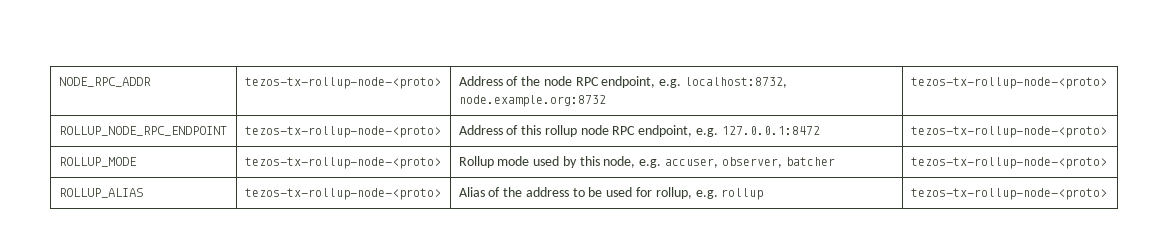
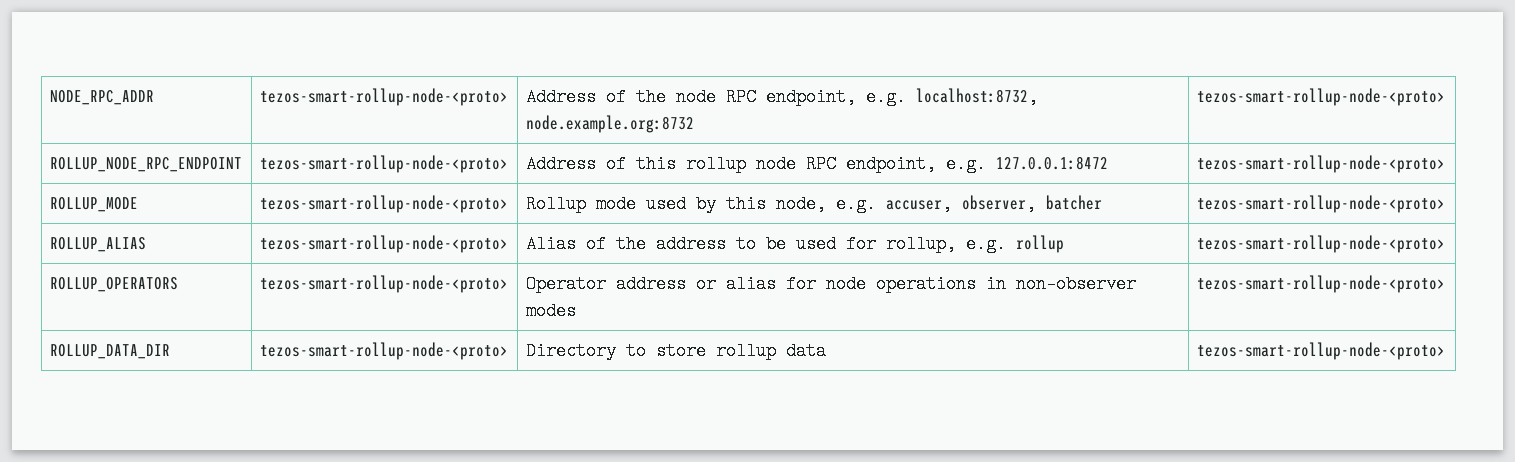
- NODE_RPC_ADDR | tezos-tx-rollup-node-<proto> | Address of the node RPC endpoint, e.g. localhost:8732, node.example.org:8732 | tezos-tx-rollup-node-<proto>
+ NODE_RPC_ADDR | tezos-smart-rollup-node-<proto> | Address of the node RPC endpoint, e.g. localhost:8732, node.example.org:8732 | tezos-smart-rollup-node-<proto>
- ROLLUP_NODE_RPC_ENDPOINT | tezos-tx-rollup-node-<proto> | Address of this rollup node RPC endpoint, e.g. 127.0.0.1:8472 | tezos-tx-rollup-node-<proto>
+ ROLLUP_NODE_RPC_ENDPOINT | tezos-smart-rollup-node-<proto> | Address of this rollup node RPC endpoint, e.g. 127.0.0.1:8472 | tezos-smart-rollup-node-<proto>
- ROLLUP_MODE | tezos-tx-rollup-node-<proto> | Rollup mode used by this node, e.g. accuser, observer, batcher | tezos-tx-rollup-node-<proto>
+ ROLLUP_MODE | tezos-smart-rollup-node-<proto> | Rollup mode used by this node, e.g. accuser, observer, batcher | tezos-smart-rollup-node-<proto>
- ROLLUP_ALIAS | tezos-tx-rollup-node-<proto> | Alias of the address to be used for rollup, e.g. rollup | tezos-tx-rollup-node-<proto>
+ ROLLUP_ALIAS | tezos-smart-rollup-node-<proto> | Alias of the address to be used for rollup, e.g. rollup | tezos-smart-rollup-node-<proto>
+ ROLLUP_OPERATORS | tezos-smart-rollup-node-<proto> | Operator address or alias for node operations in non-observer modes | tezos-smart-rollup-node-<proto>
+ ROLLUP_DATA_DIR | tezos-smart-rollup-node-<proto> | Directory to store rollup data | tezos-smart-rollup-node-<proto>

